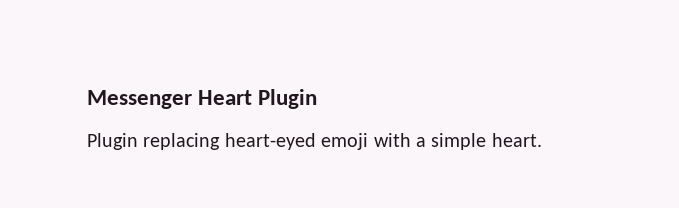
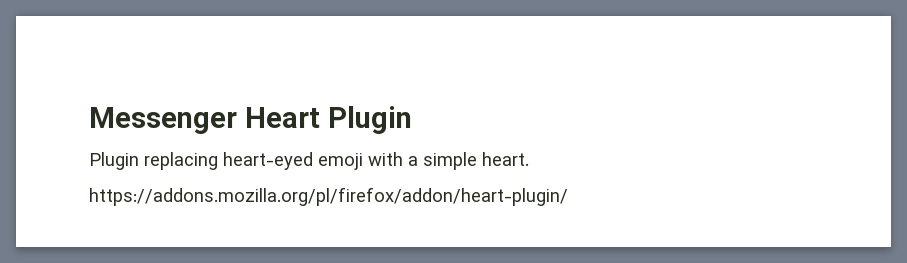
+ https://addons.mozilla.org/pl/firefox/addon/heart-plugin/

